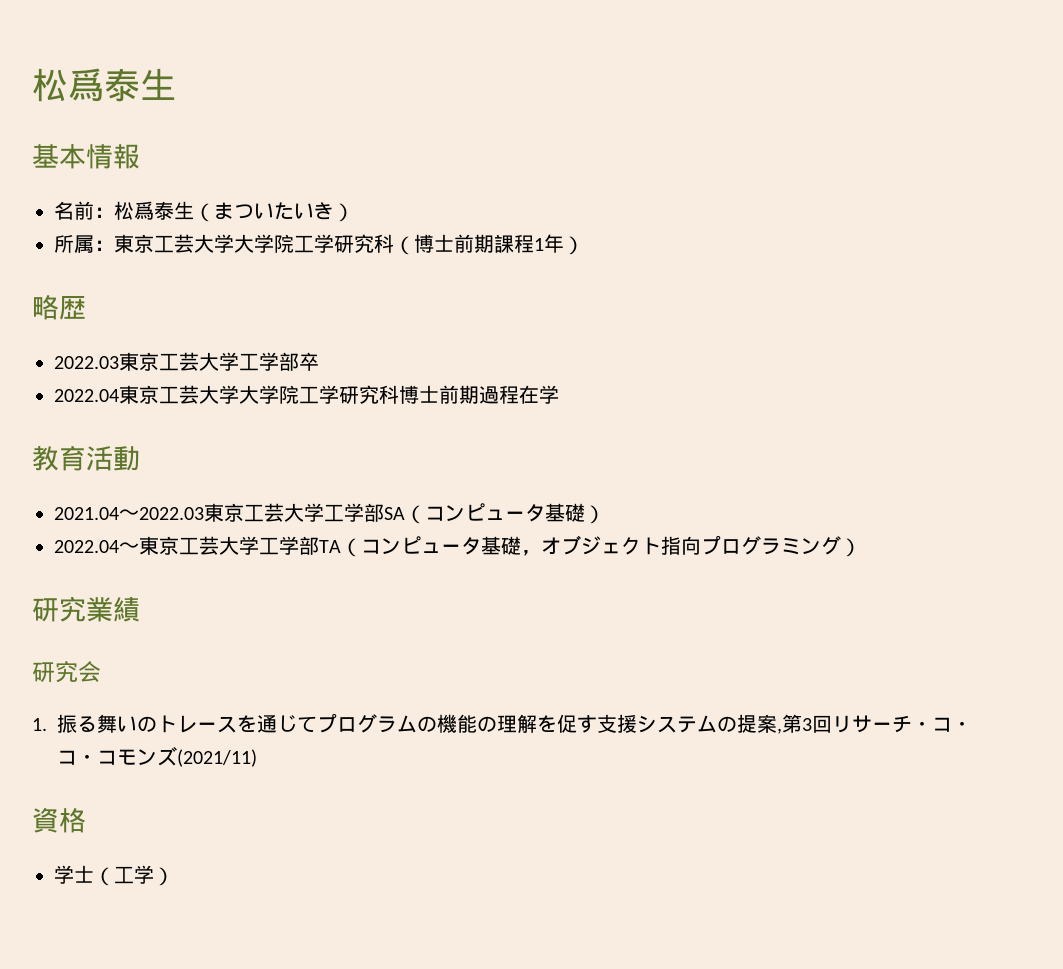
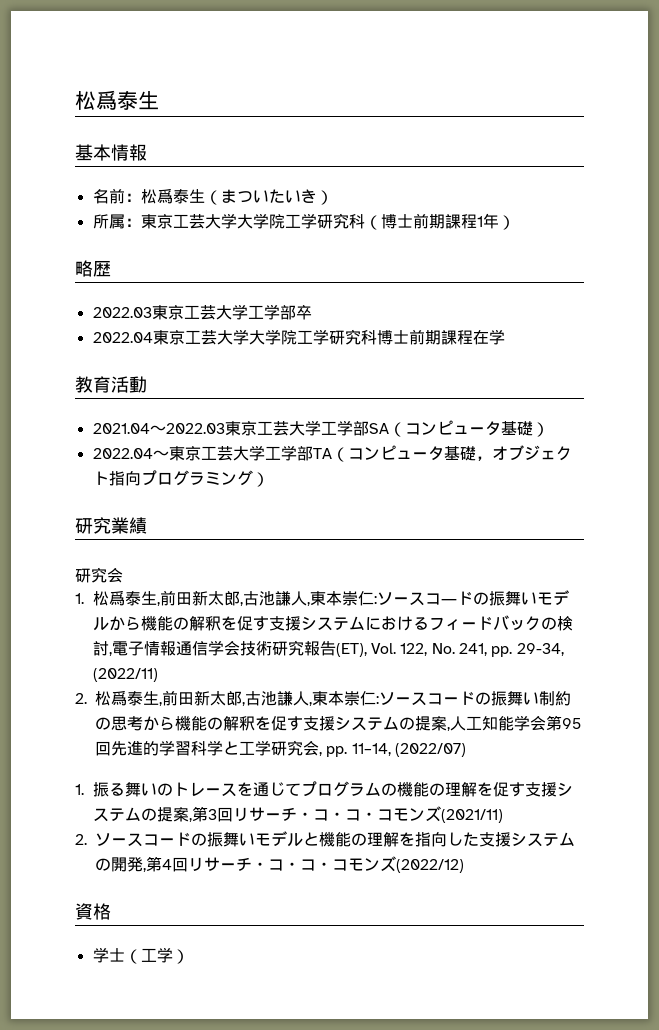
- 2022.04東京工芸大学大学院工学研究科博士前期過程在学
+ 2022.04東京工芸大学大学院工学研究科博士前期課程在学
+ 1.松爲泰生,前田新太郎,古池謙人,東本崇仁:ソースコ―ドの振舞いモデルから機能の解釈を促す支援システムにおけるフィードバックの検討,電子情報通信学会技術研究報告(ET), Vol. 122, No. 241, pp. 29-34, (2022/11)
+ 2.松爲泰生,前田新太郎,古池謙人,東本崇仁:ソースコードの振舞い制約の思考から機能の解釈を促す支援システムの提案,人工知能学会第95回先進的学習科学と工学研究会, pp. 11–14, (2022/07)
+ 2.ソースコードの振舞いモデルと機能の理解を指向した支援システムの開発,第4回リサーチ・コ・コ・コモンズ(2022/12)

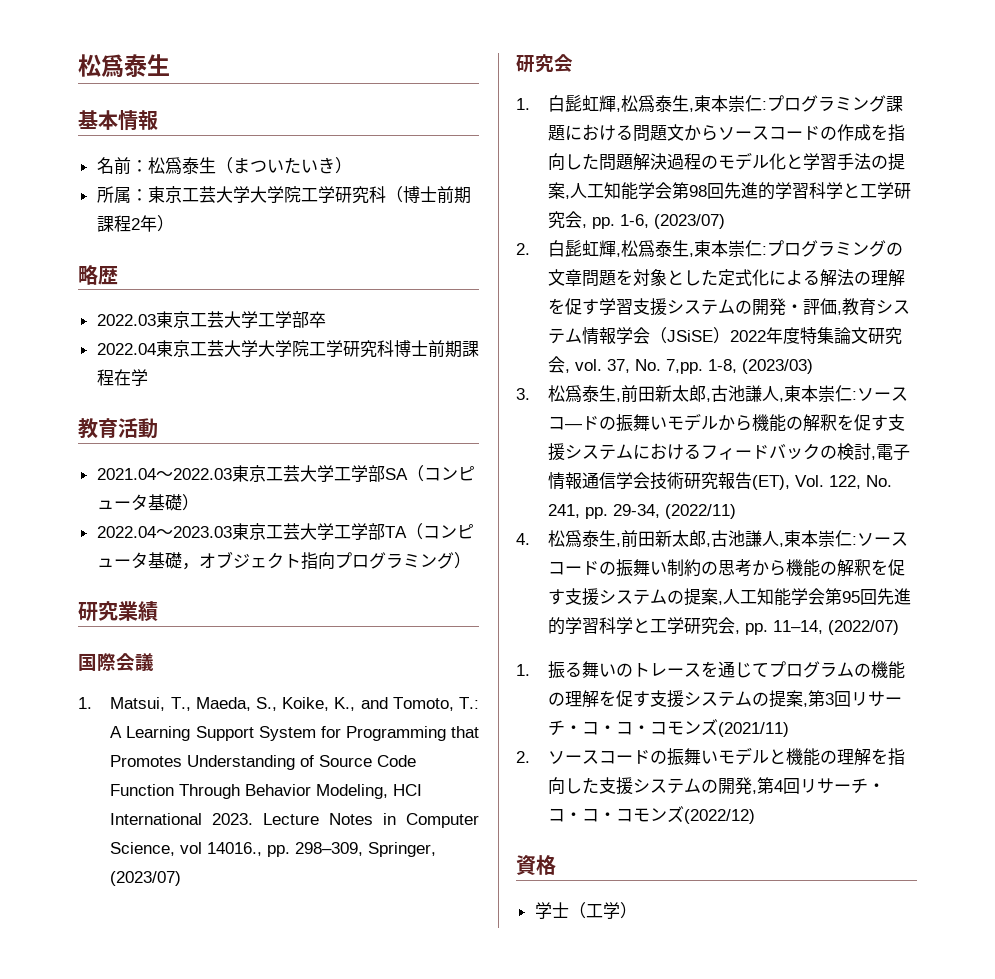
- 所属：東京工芸大学大学院工学研究科（博士前期課程1年）
+ 所属：東京工芸大学大学院工学研究科（博士前期課程2年）
- 2022.04〜東京工芸大学工学部TA（コンピュータ基礎，オブジェクト指向プログラミング）
+ 2022.04〜2023.03東京工芸大学工学部TA（コンピュータ基礎，オブジェクト指向プログラミング）
  研究業績
+ 国際会議
+ 1. Matsui, T., Maeda, S., Koike, K., and Tomoto, T.: A Learning Support System for Programming that Promotes Understanding of Source Code Function Through Behavior Modeling, HCI International 2023. Lecture Notes in Computer Science, vol 14016., pp. 298–309, Springer, (2023/07)
  研究会
- 1.松爲泰生,前田新太郎,古池謙人,東本崇仁:ソースコ―ドの振舞いモデルから機能の解釈を促す支援システムにおけるフィードバックの検討,電子情報通信学会技術研究報告(ET), Vol. 122, No. 241, pp. 29-34, (2022/11)
+ 1.白髭虹輝,松爲泰生,東本崇仁:プログラミング課題における問題文からソースコードの作成を指向した問題解決過程のモデル化と学習手法の提案,人工知能学会第98回先進的学習科学と工学研究会, pp. 1-6, (2023/07)
+ 2.白髭虹輝,松爲泰生,東本崇仁:プログラミングの文章問題を対象とした定式化による解法の理解を促す学習支援システムの開発・評価,教育システム情報学会（JSiSE）2022年度特集論文研究会, vol. 37, No. 7,pp. 1-8, (2023/03)
+ 3.松爲泰生,前田新太郎,古池謙人,東本崇仁:ソースコ―ドの振舞いモデルから機能の解釈を促す支援システムにおけるフィードバックの検討,電子情報通信学会技術研究報告(ET), Vol. 122, No. 241, pp. 29-34, (2022/11)
- 2.松爲泰生,前田新太郎,古池謙人,東本崇仁:ソースコードの振舞い制約の思考から機能の解釈を促す支援システムの提案,人工知能学会第95回先進的学習科学と工学研究会, pp. 11–14, (2022/07)
+ 4.松爲泰生,前田新太郎,古池謙人,東本崇仁:ソースコードの振舞い制約の思考から機能の解釈を促す支援システムの提案,人工知能学会第95回先進的学習科学と工学研究会, pp. 11–14, (2022/07)

